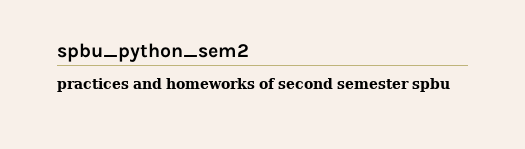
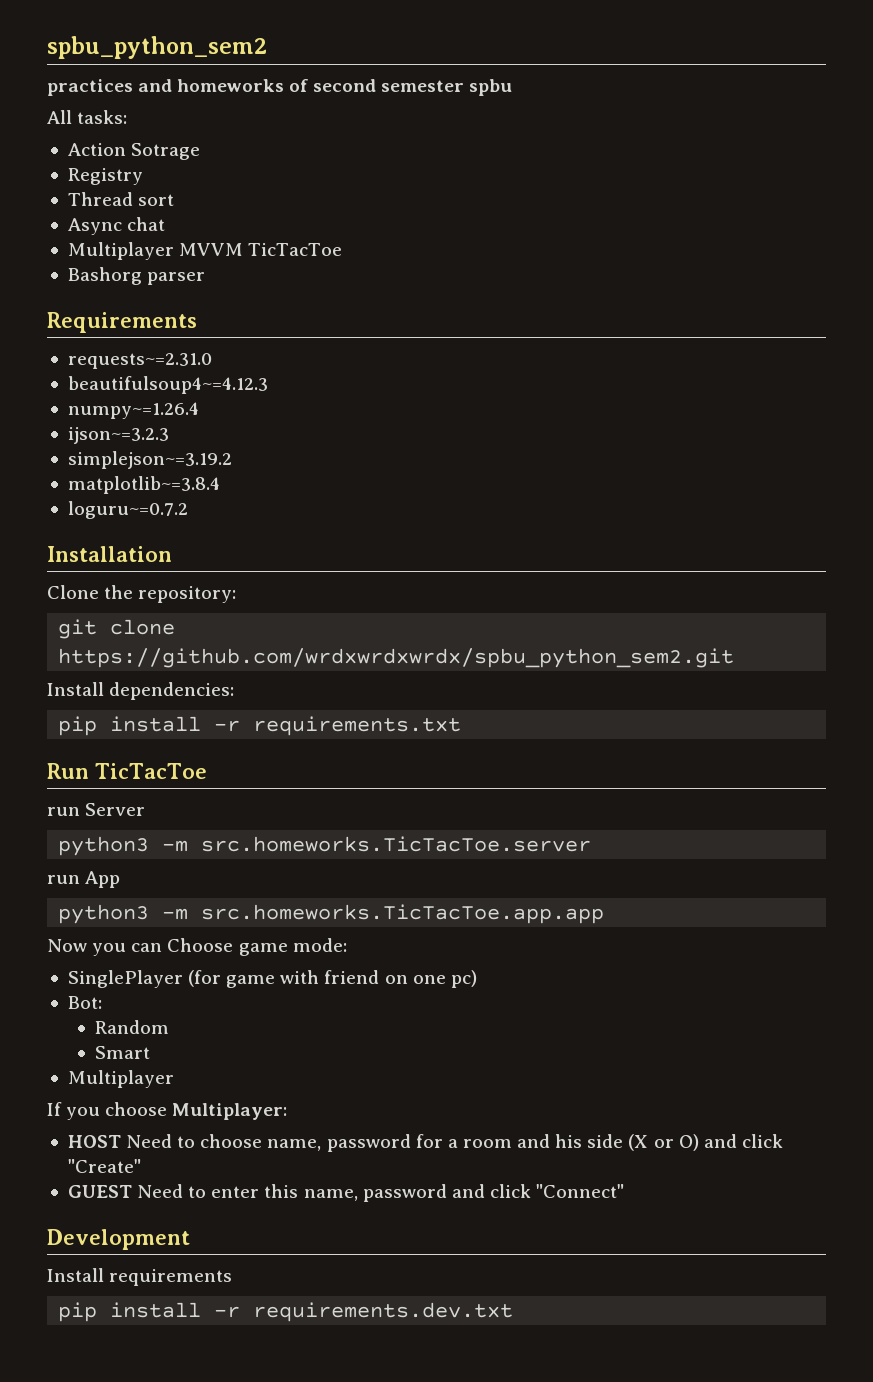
+ All tasks:
+ Action Sotrage
+ Registry
+ Thread sort
+ Async chat
+ Multiplayer MVVM TicTacToe
+ Bashorg parser
+ Requirements
+ requests~=2.31.0
+ beautifulsoup4~=4.12.3
+ numpy~=1.26.4
+ ijson~=3.2.3
+ simplejson~=3.19.2
+ matplotlib~=3.8.4
+ loguru~=0.7.2
+ Installation
+ Clone the repository:
+ git clone https://github.com/wrdxwrdxwrdx/spbu_python_sem2.git
+ Install dependencies:
+ pip install -r requirements.txt
+ Run TicTacToe
+ run Server
+ python3 -m src.homeworks.TicTacToe.server
+ run App
+ python3 -m src.homeworks.TicTacToe.app.app
+ Now you can Choose game mode:
+ SinglePlayer (for game with friend on one pc)
+ Bot:
+ Random
+ Smart
+ Multiplayer
+ If you choose Multiplayer:
+ HOST Need to choose name, password for a room and his side (X or O) and click "Create"
+ GUEST Need to enter this name, password and click "Connect"
+ Development
+ Install requirements
+ pip install -r requirements.dev.txt

